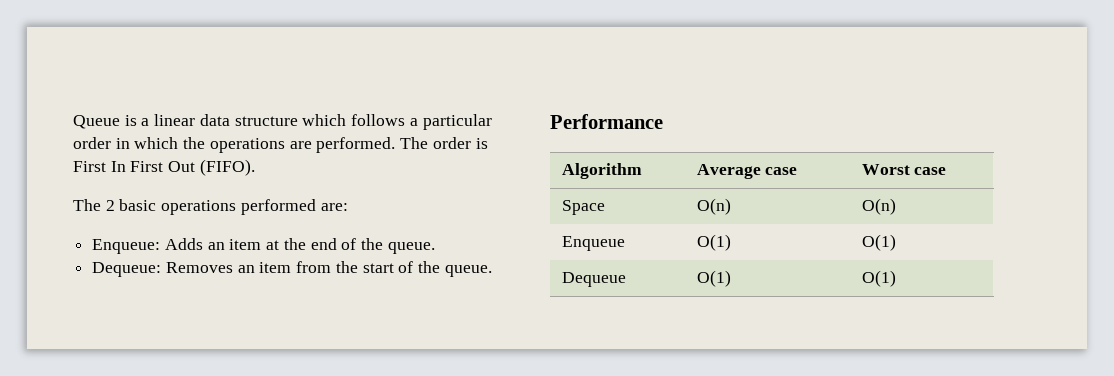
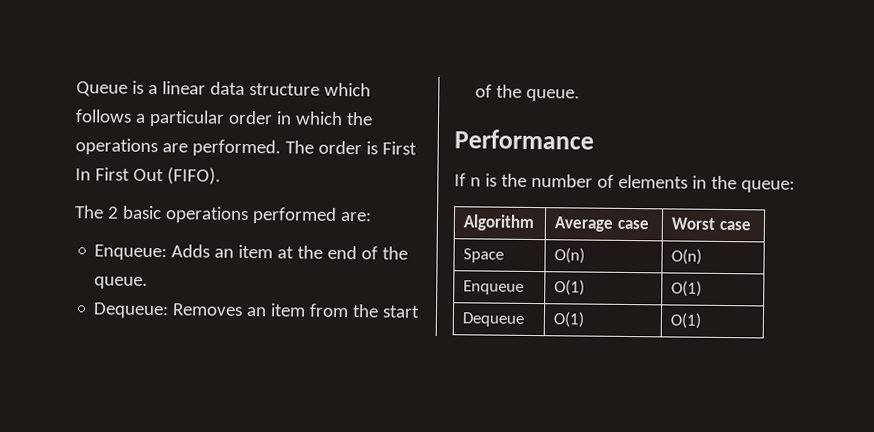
+ If n is the number of elements in the queue:

